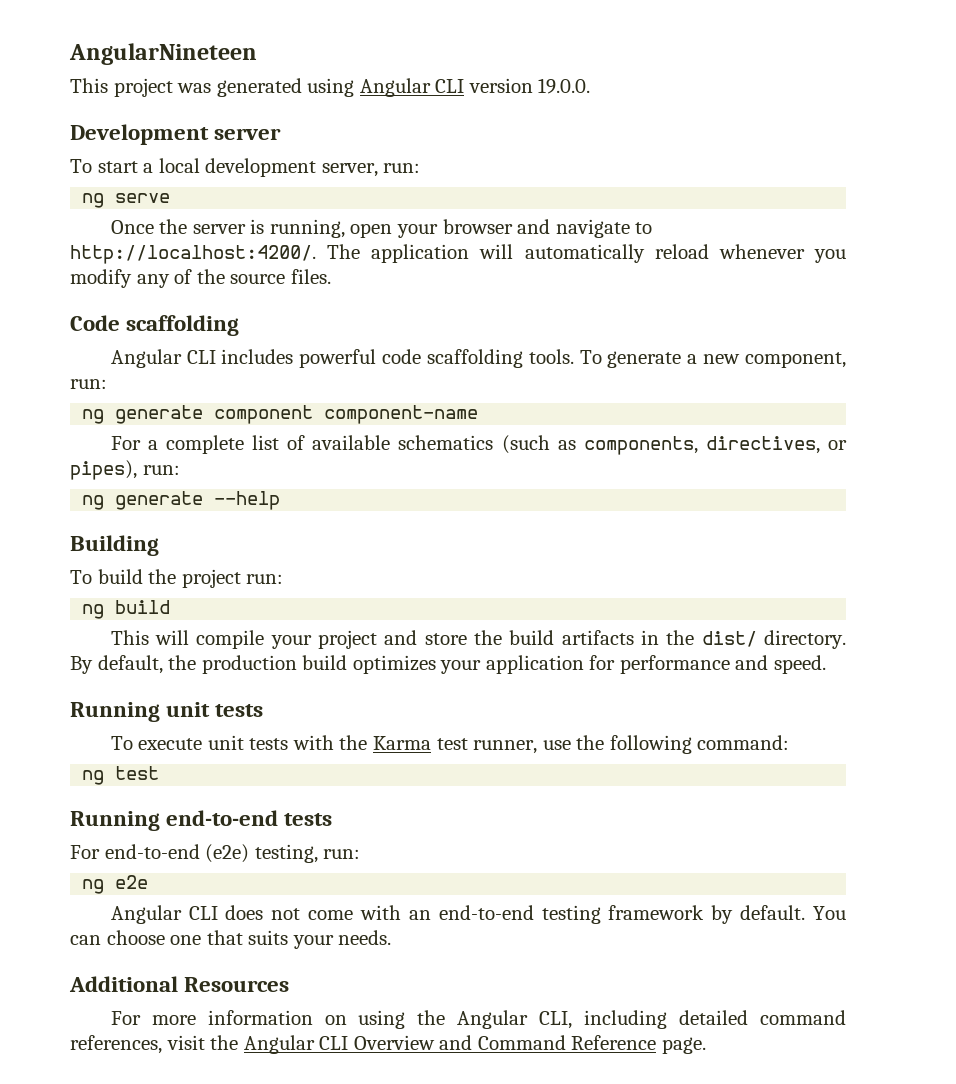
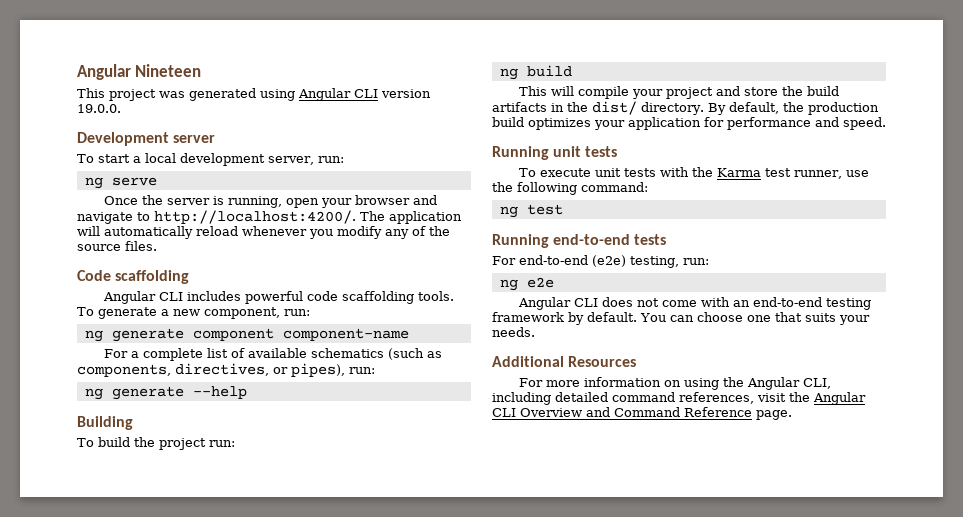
- AngularNineteen
+ Angular Nineteen

